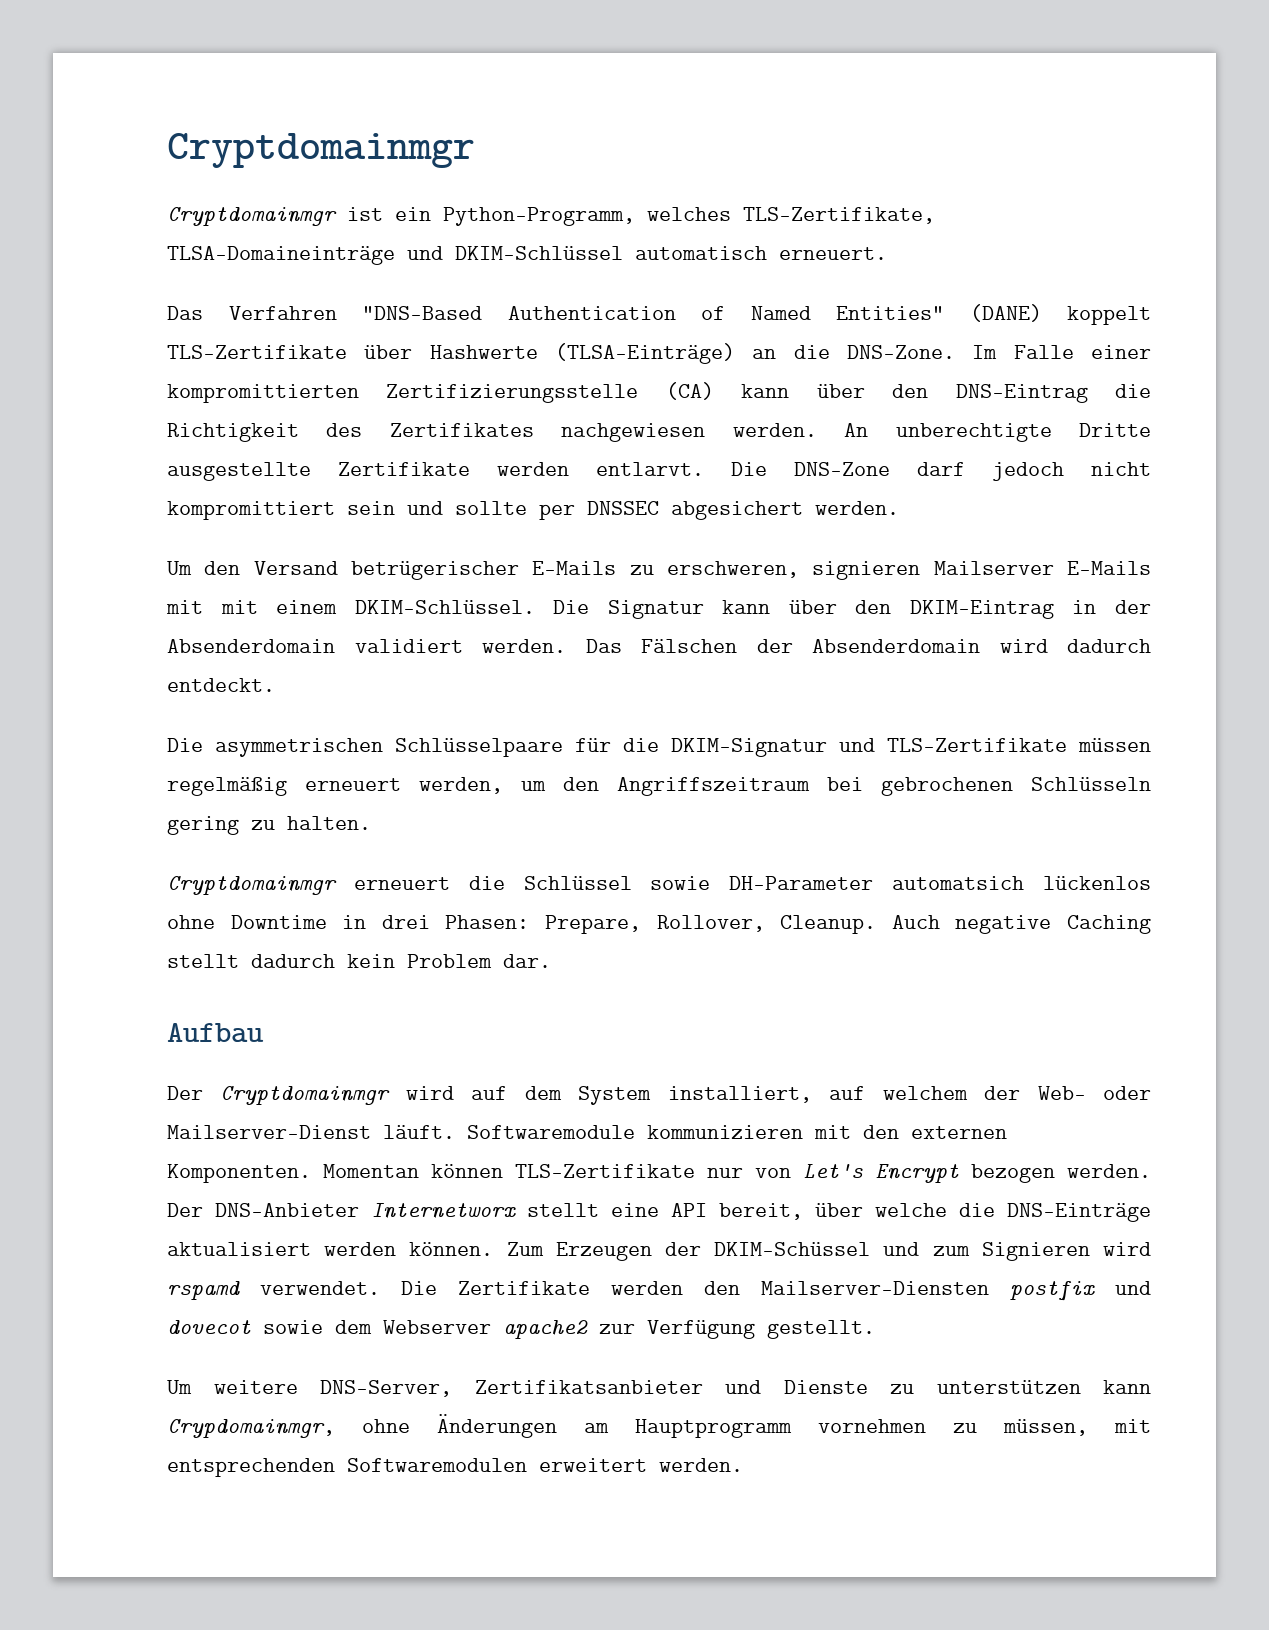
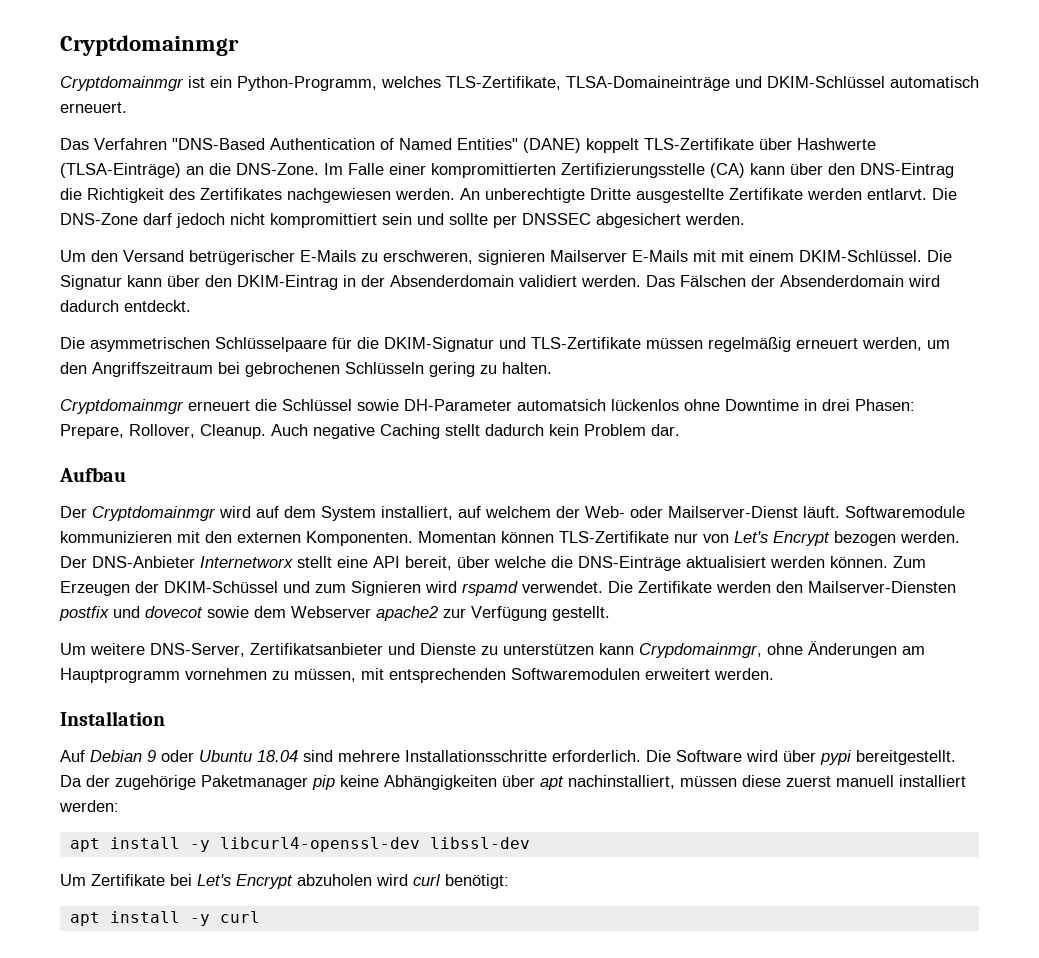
+ Installation
+ Auf Debian 9 oder Ubuntu 18.04 sind mehrere Installationsschritte erforderlich. Die Software wird über pypi bereitgestellt. Da der zugehörige Paketmanager pip keine Abhängigkeiten über apt nachinstalliert, müssen diese zuerst manuell installiert werden:
+ apt install -y libcurl4-openssl-dev libssl-dev
+ Um Zertifikate bei Let's Encrypt abzuholen wird curl benötigt:
+ apt install -y curl

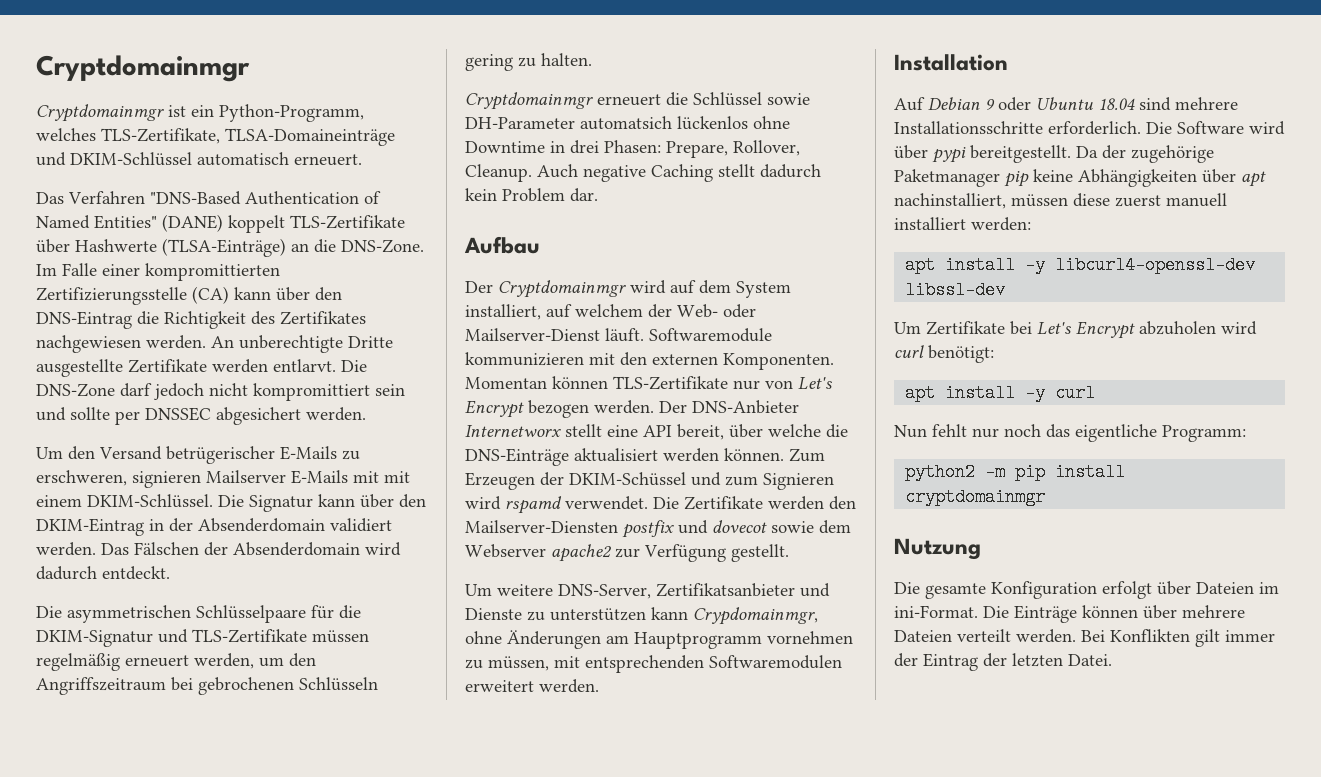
+ Nun fehlt nur noch das eigentliche Programm:
+ python2 -m pip install cryptdomainmgr
+ Nutzung
+ Die gesamte Konfiguration erfolgt über Dateien im ini-Format. Die Einträge können über mehrere Dateien verteilt werden. Bei Konflikten gilt immer der Eintrag der letzten Datei.

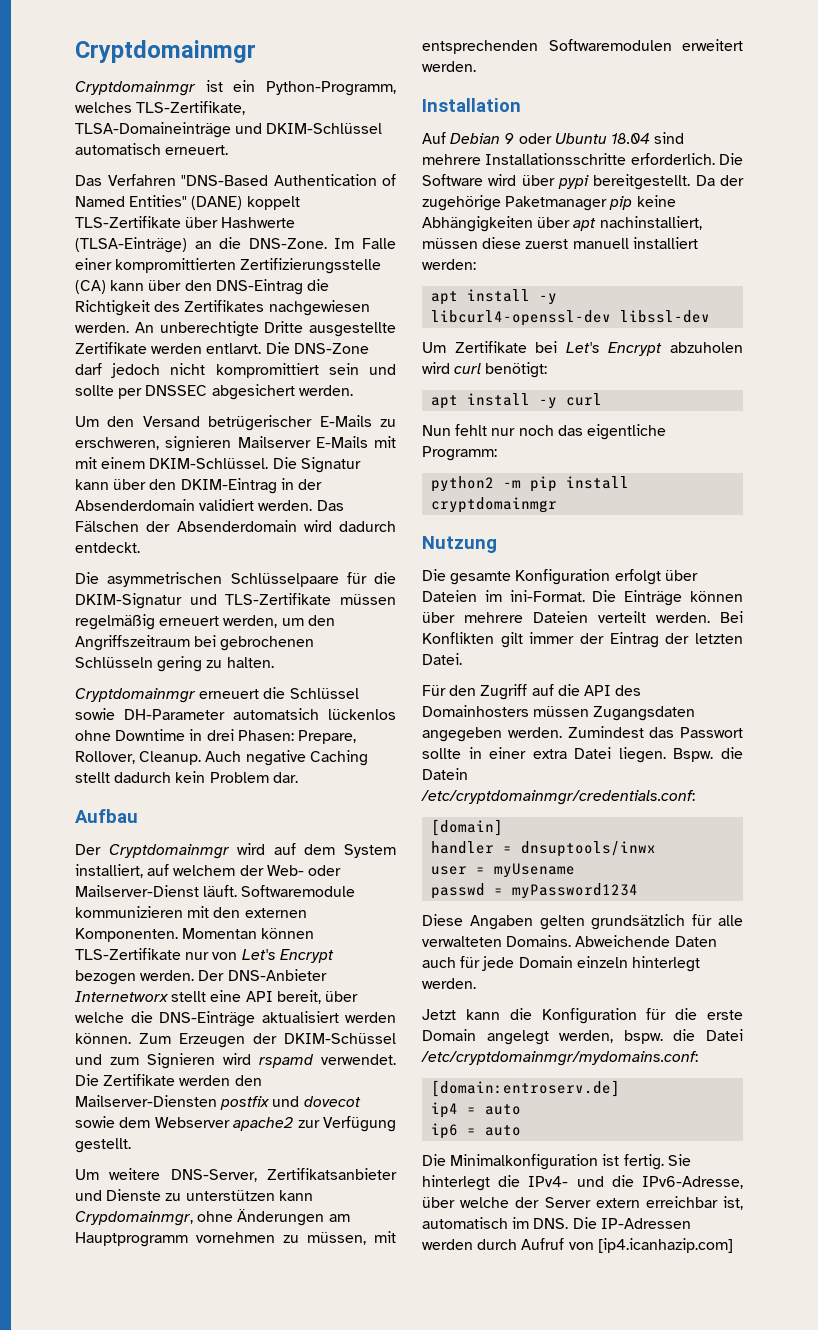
+ Für den Zugriff auf die API des Domainhosters müssen Zugangsdaten angegeben werden. Zumindest das Passwort sollte in einer extra Datei liegen. Bspw. die Datein /etc/cryptdomainmgr/credentials.conf:
+ [domain]
+ handler = dnsuptools/inwx
+ user = myUsename
+ passwd = myPassword1234
+ Diese Angaben gelten grundsätzlich für alle verwalteten Domains. Abweichende Daten auch für jede Domain einzeln hinterlegt werden.
+ Jetzt kann die Konfiguration für die erste Domain angelegt werden, bspw. die Datei /etc/cryptdomainmgr/mydomains.conf:
+ [domain:entroserv.de]
+ ip4 = auto
+ ip6 = auto
+ Die Minimalkonfiguration ist fertig. Sie hinterlegt die IPv4- und die IPv6-Adresse, über welche der Server extern erreichbar ist, automatisch im DNS. Die IP-Adressen werden durch Aufruf von [ip4.icanhazip.com]

